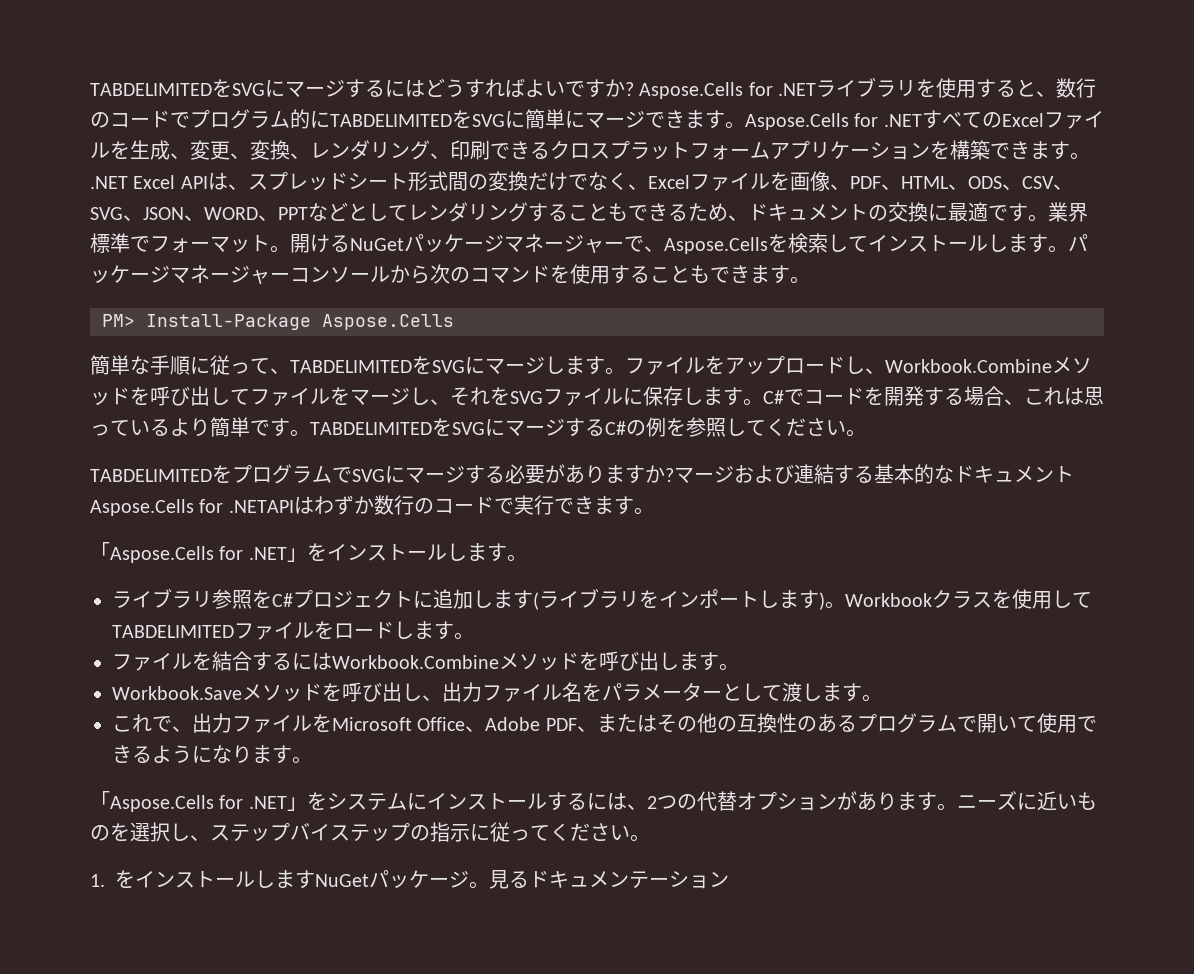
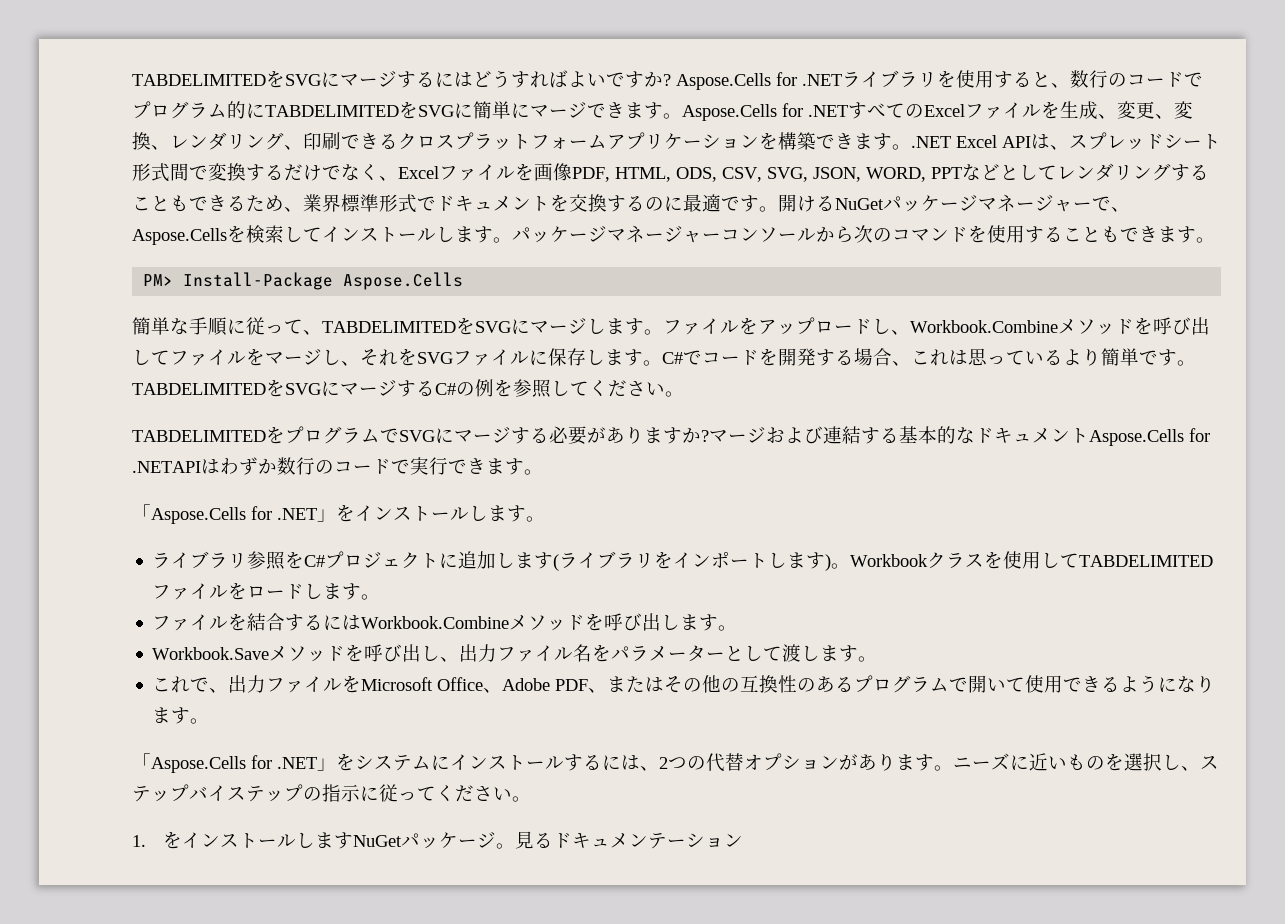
- Aspose.Cells for .NETすべてのExcelファイルを生成、変更、変換、レンダリング、印刷できるクロスプラットフォームアプリケーションを構築できます。.NET Excel APIは、スプレッドシート形式間の変換だけでなく、Excelファイルを画像、PDF、HTML、ODS、CSV、SVG、JSON、WORD、PPTなどとしてレンダリングすることもできるため、ドキュメントの交換に最適です。業界標準でフォーマット。
+ Aspose.Cells for .NETすべてのExcelファイルを生成、変更、変換、レンダリング、印刷できるクロスプラットフォームアプリケーションを構築できます。.NET Excel APIは、スプレッドシート形式間で変換するだけでなく、Excelファイルを画像PDF, HTML, ODS, CSV, SVG, JSON, WORD, PPTなどとしてレンダリングすることもできるため、業界標準形式でドキュメントを交換するのに最適です。

